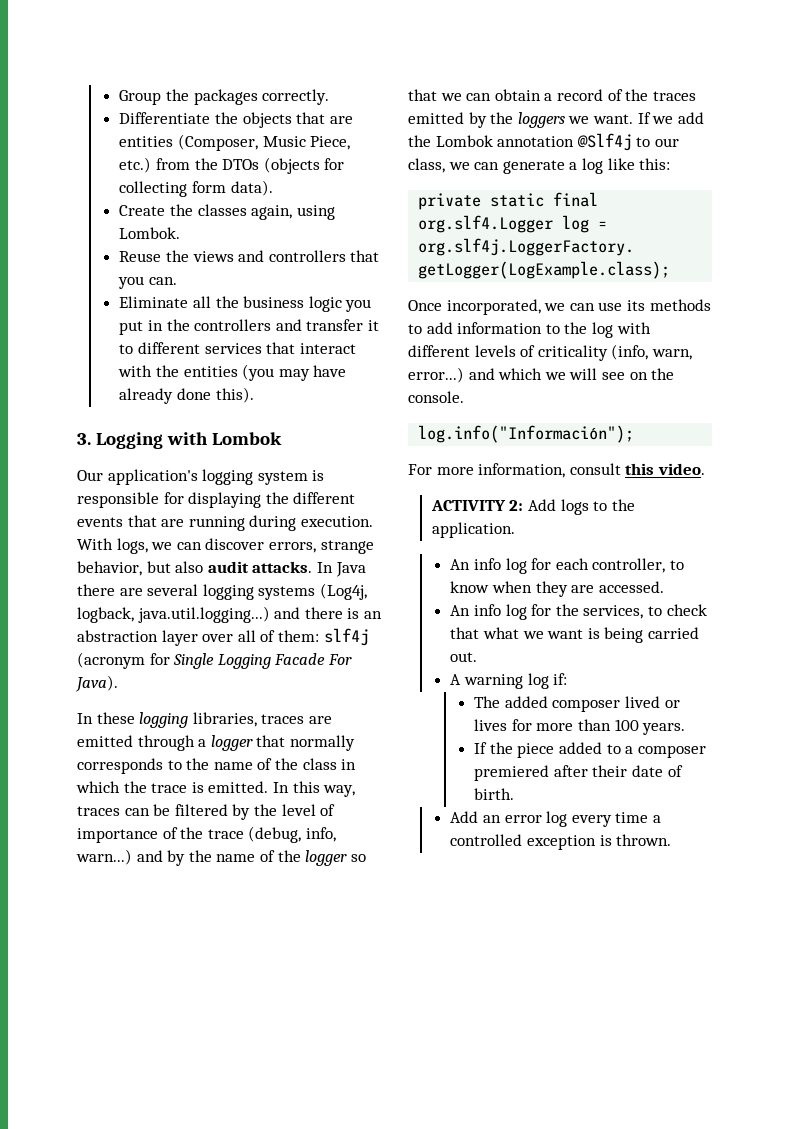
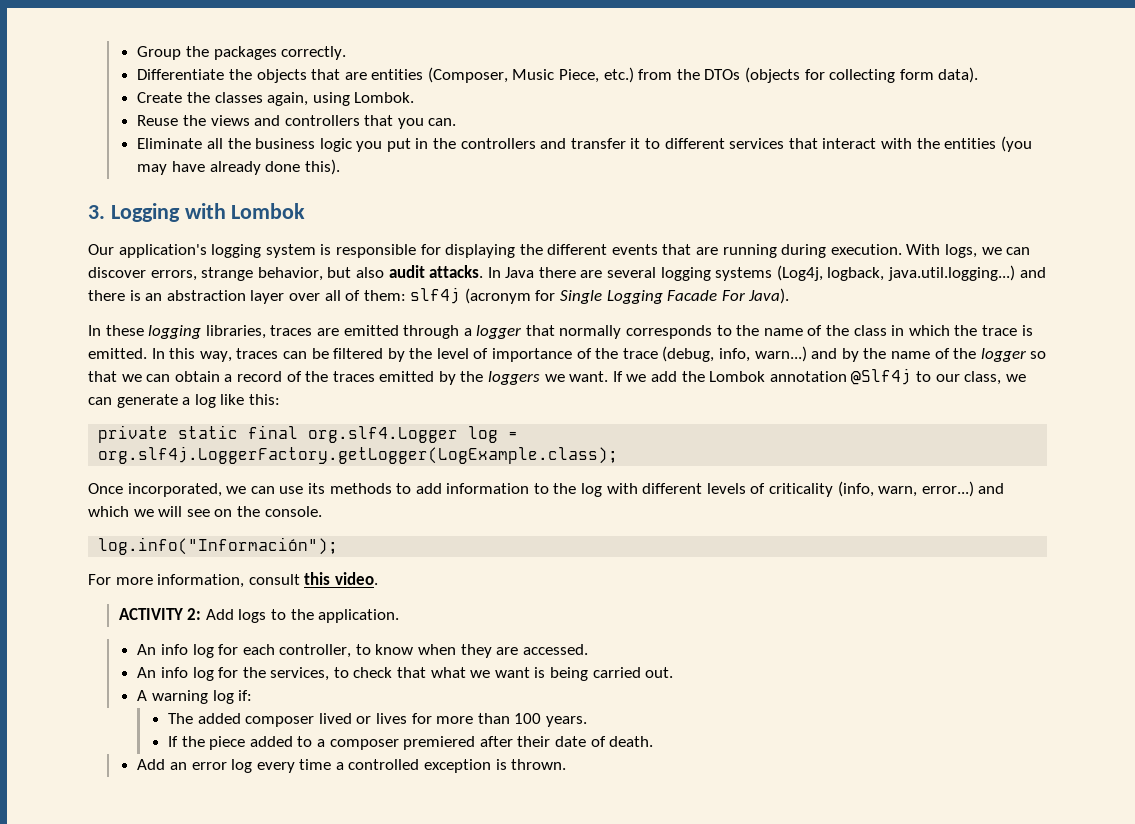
- If the piece added to a composer premiered after their date of birth.
+ If the piece added to a composer premiered after their date of death.

